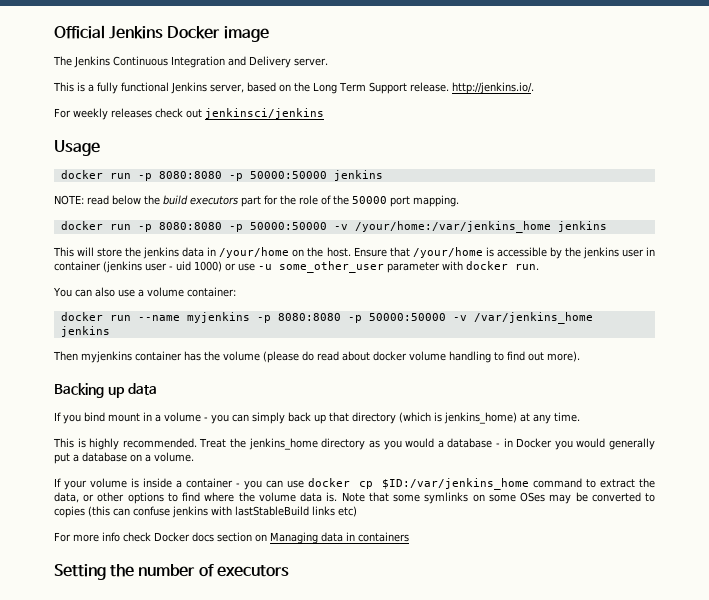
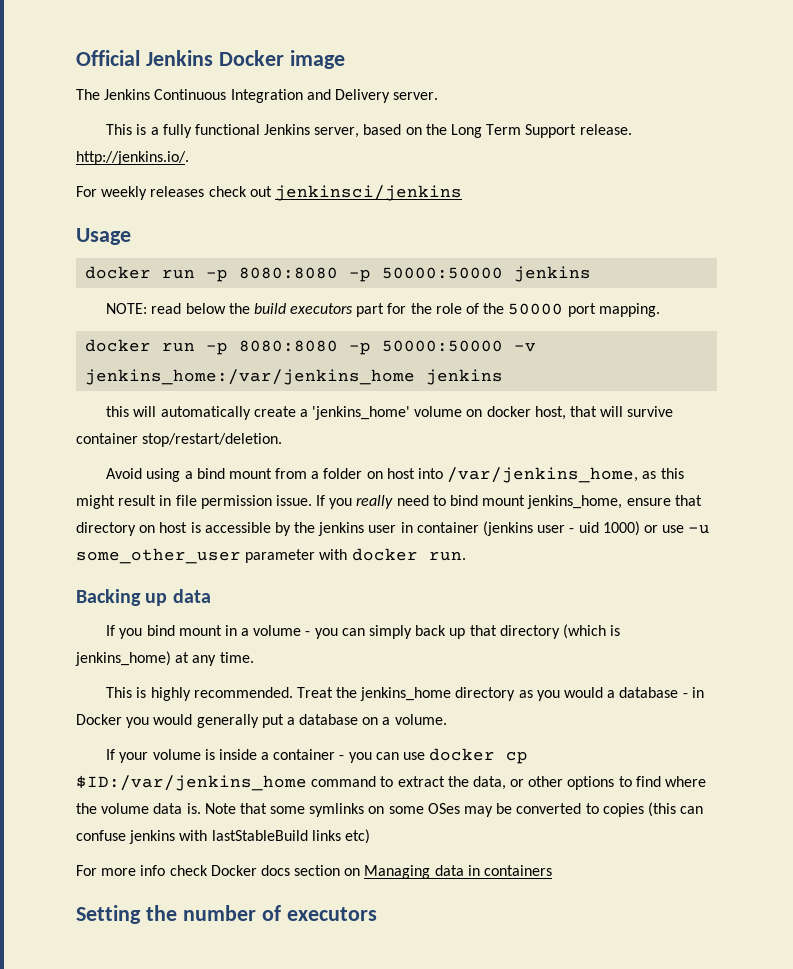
- docker run -p 8080:8080 -p 50000:50000 -v /your/home:/var/jenkins_home jenkins
- This will store the jenkins data in /your/home on the host. Ensure that /your/home is accessible by the jenkins user in container (jenkins user - uid 1000) or use -u some_other_user parameter with docker run.
+ docker run -p 8080:8080 -p 50000:50000 -v jenkins_home:/var/jenkins_home jenkins
+ this will automatically create a 'jenkins_home' volume on docker host, that will survive container stop/restart/deletion.
+ Avoid using a bind mount from a folder on host into /var/jenkins_home, as this might result in file permission issue. If you really need to bind mount jenkins_home, ensure that directory on host is accessible by the jenkins user in container (jenkins user - uid 1000) or use -u some_other_user parameter with docker run.
- You can also use a volume container:
- docker run --name myjenkins -p 8080:8080 -p 50000:50000 -v /var/jenkins_home jenkins
- Then myjenkins container has the volume (please do read about docker volume handling to find out more).

